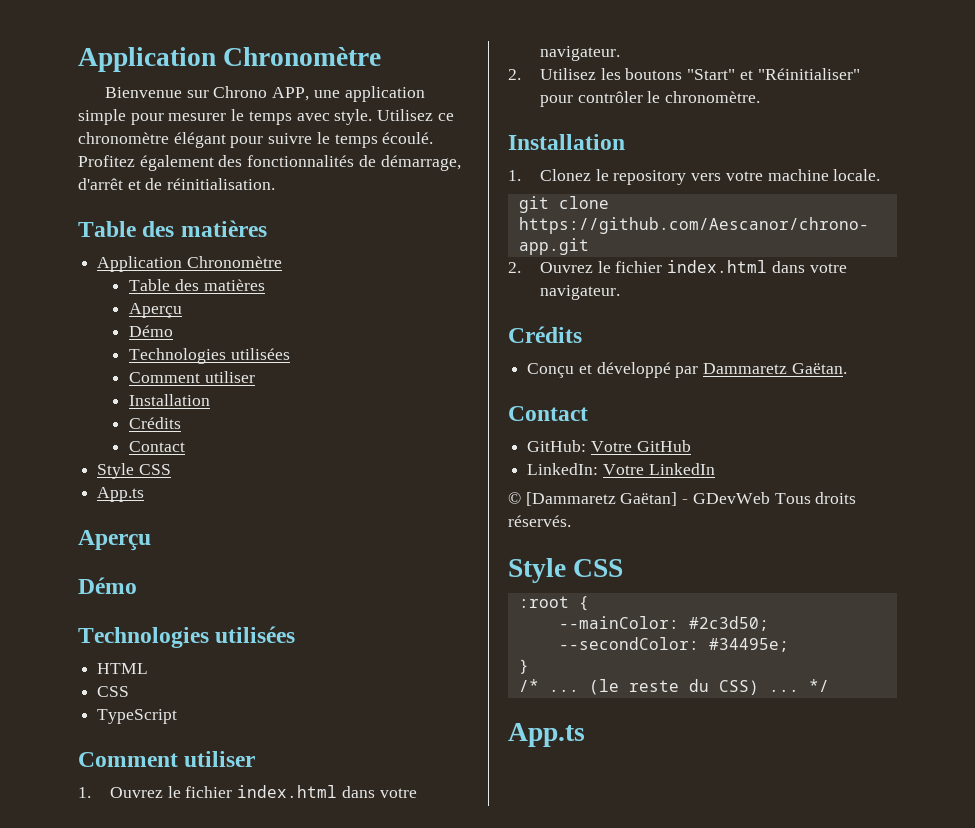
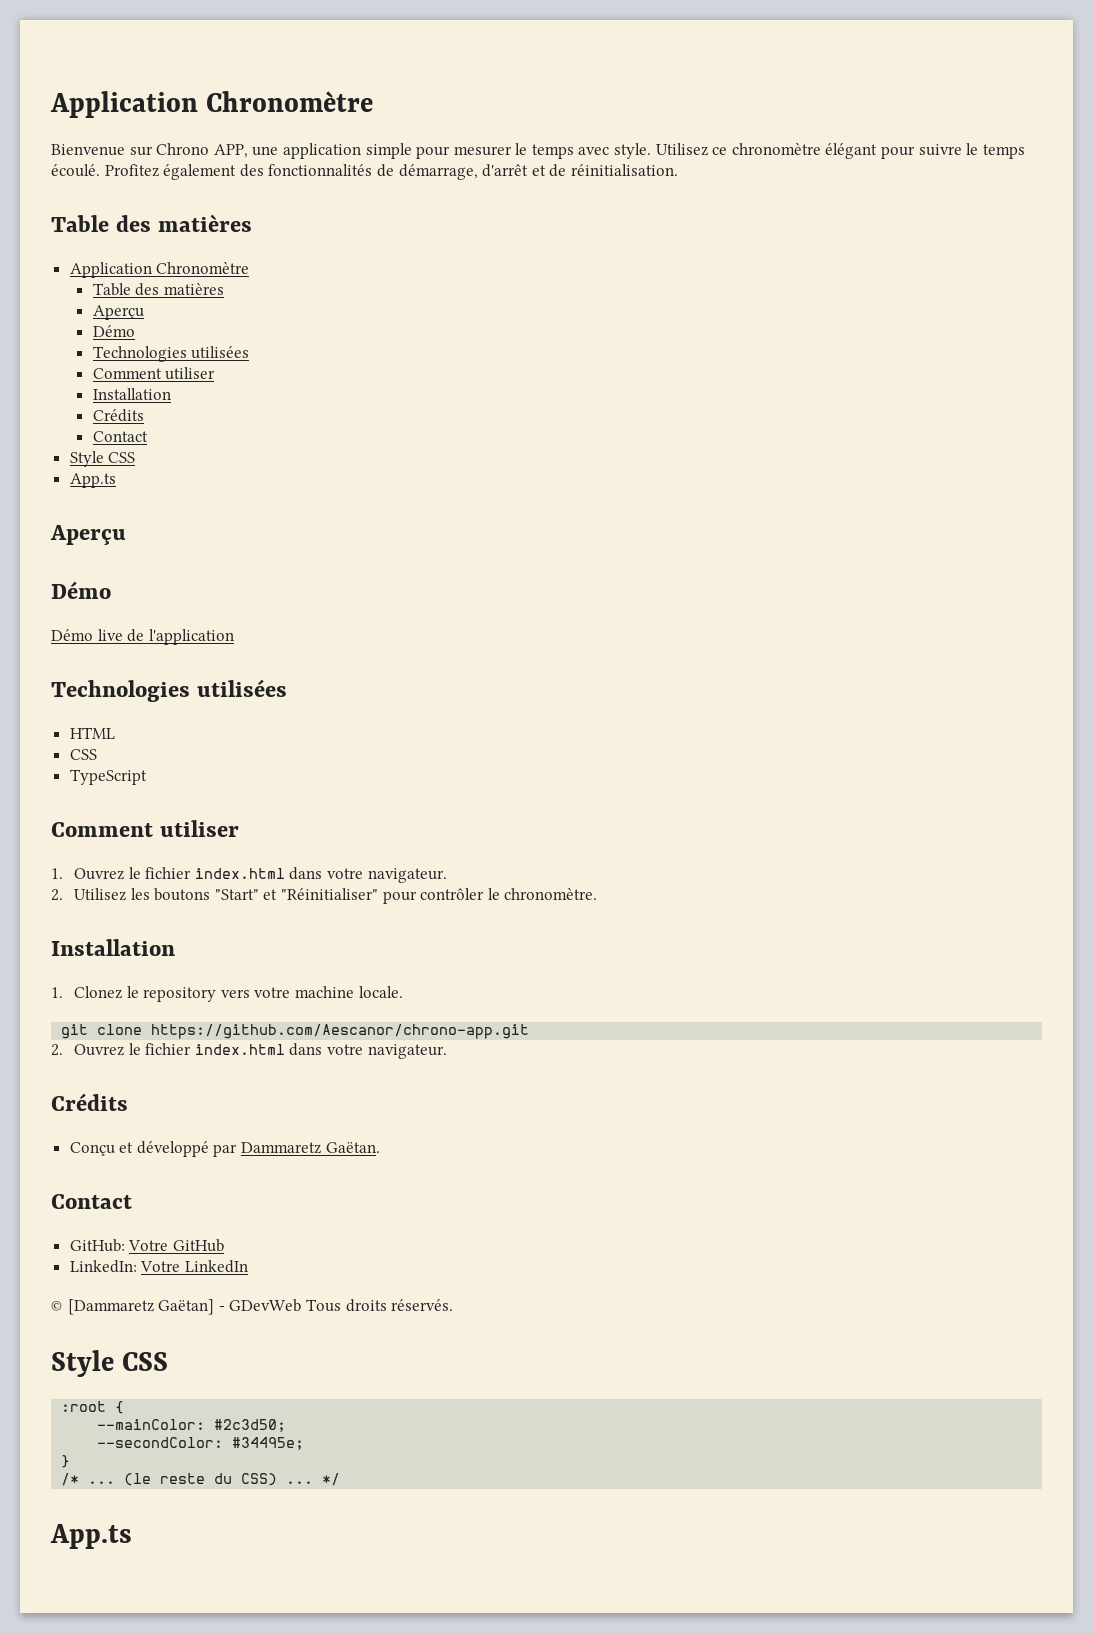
+ Démo live de l'application

